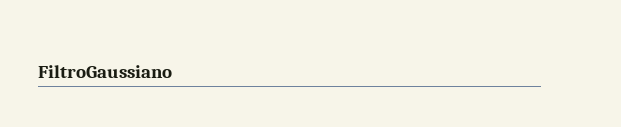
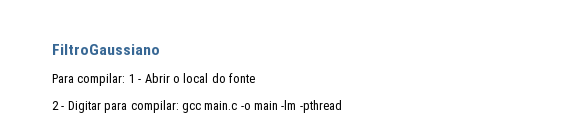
+ Para compilar: 1 - Abrir o local do fonte
+ 2 - Digitar para compilar: gcc main.c -o main -lm -pthread

